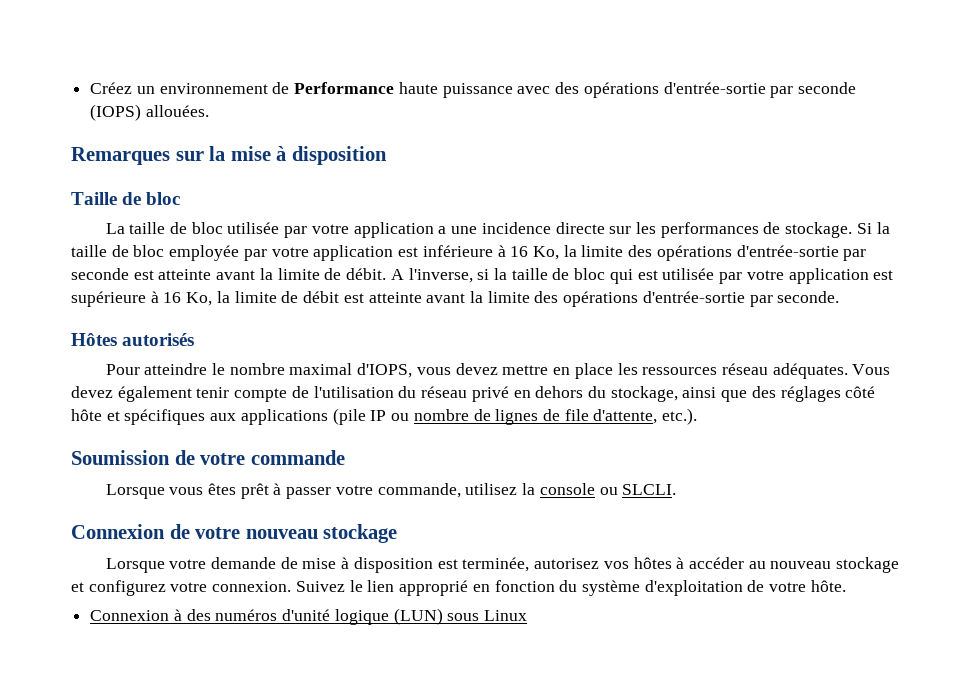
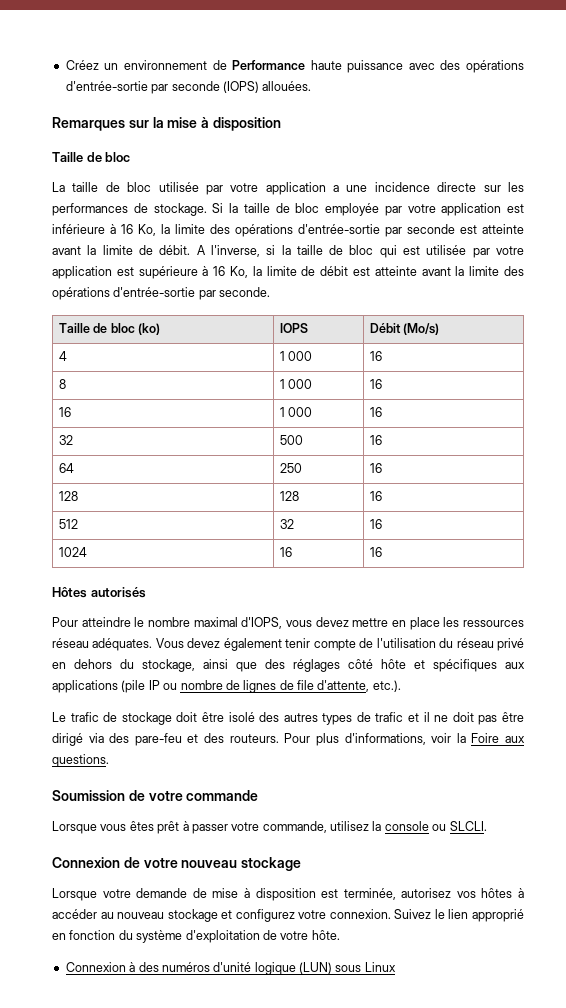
+ Taille de bloc (ko) | IOPS | Débit (Mo/s)
+ 4 | 1 000 | 16
+ 8 | 1 000 | 16
+ 16 | 1 000 | 16
+ 32 | 500 | 16
+ 64 | 250 | 16
+ 128 | 128 | 16
+ 512 | 32 | 16
+ 1024 | 16 | 16
+ Le trafic de stockage doit être isolé des autres types de trafic et il ne doit pas être dirigé via des pare-feu et des routeurs. Pour plus d'informations, voir la Foire aux questions.

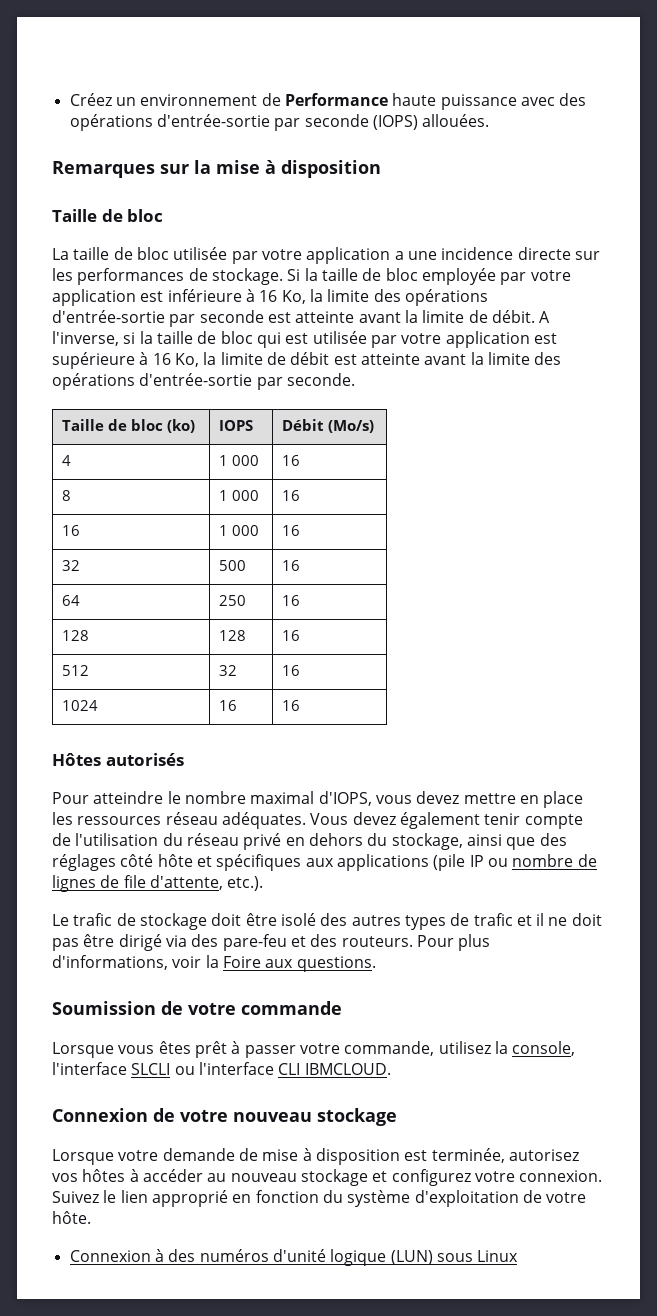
- Lorsque vous êtes prêt à passer votre commande, utilisez la console ou SLCLI.
+ Lorsque vous êtes prêt à passer votre commande, utilisez la console, l'interface SLCLI ou l'interface CLI IBMCLOUD.

